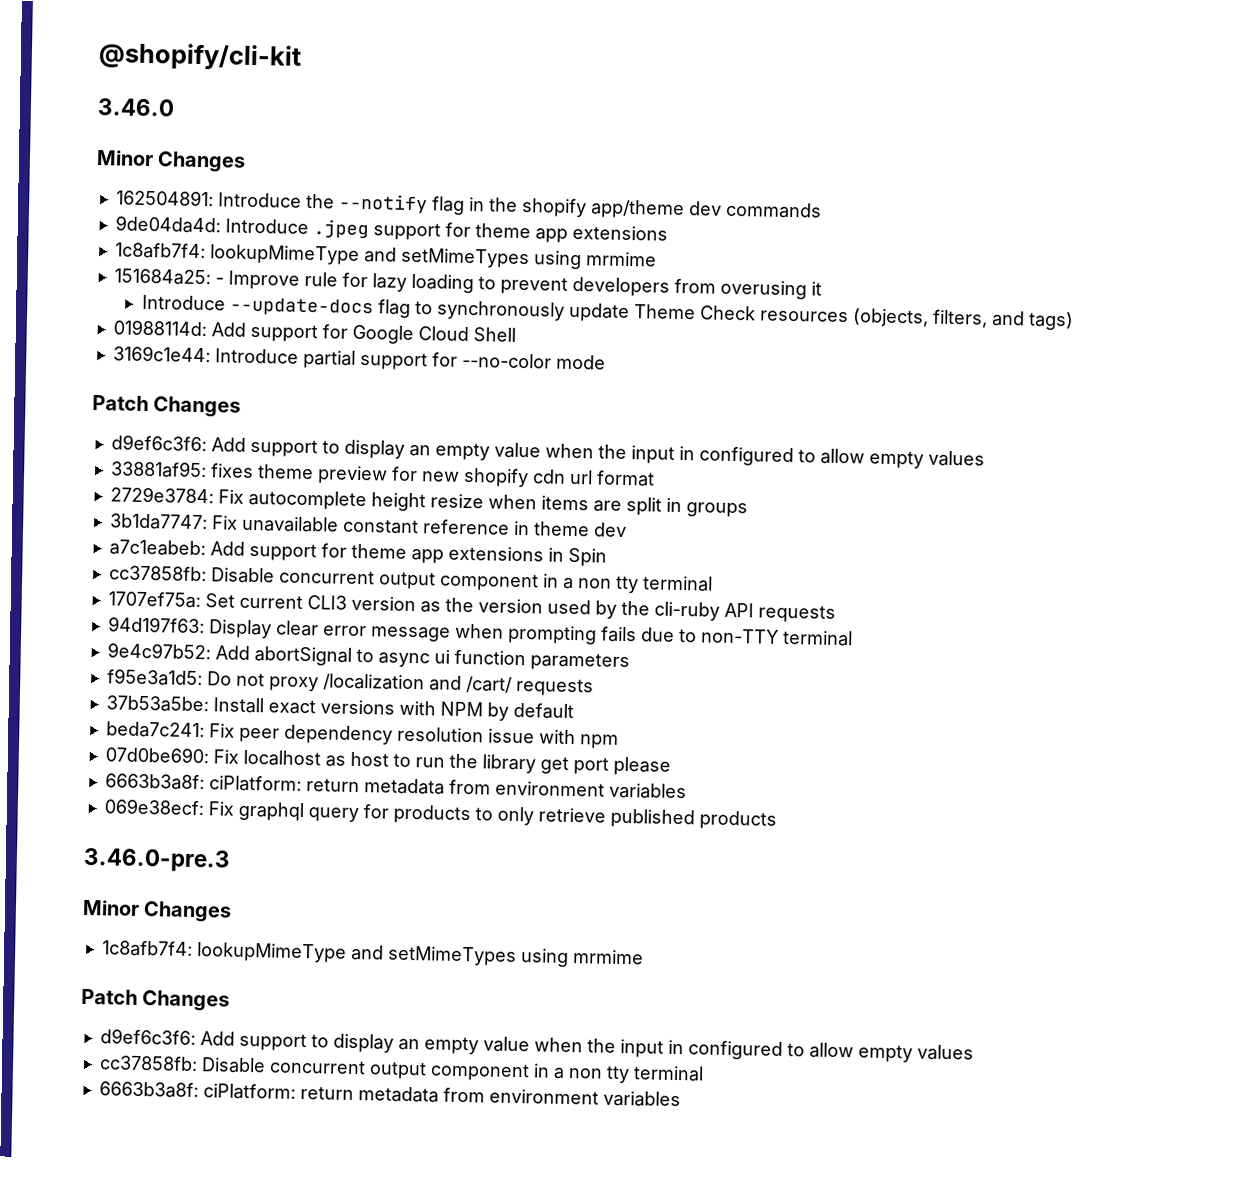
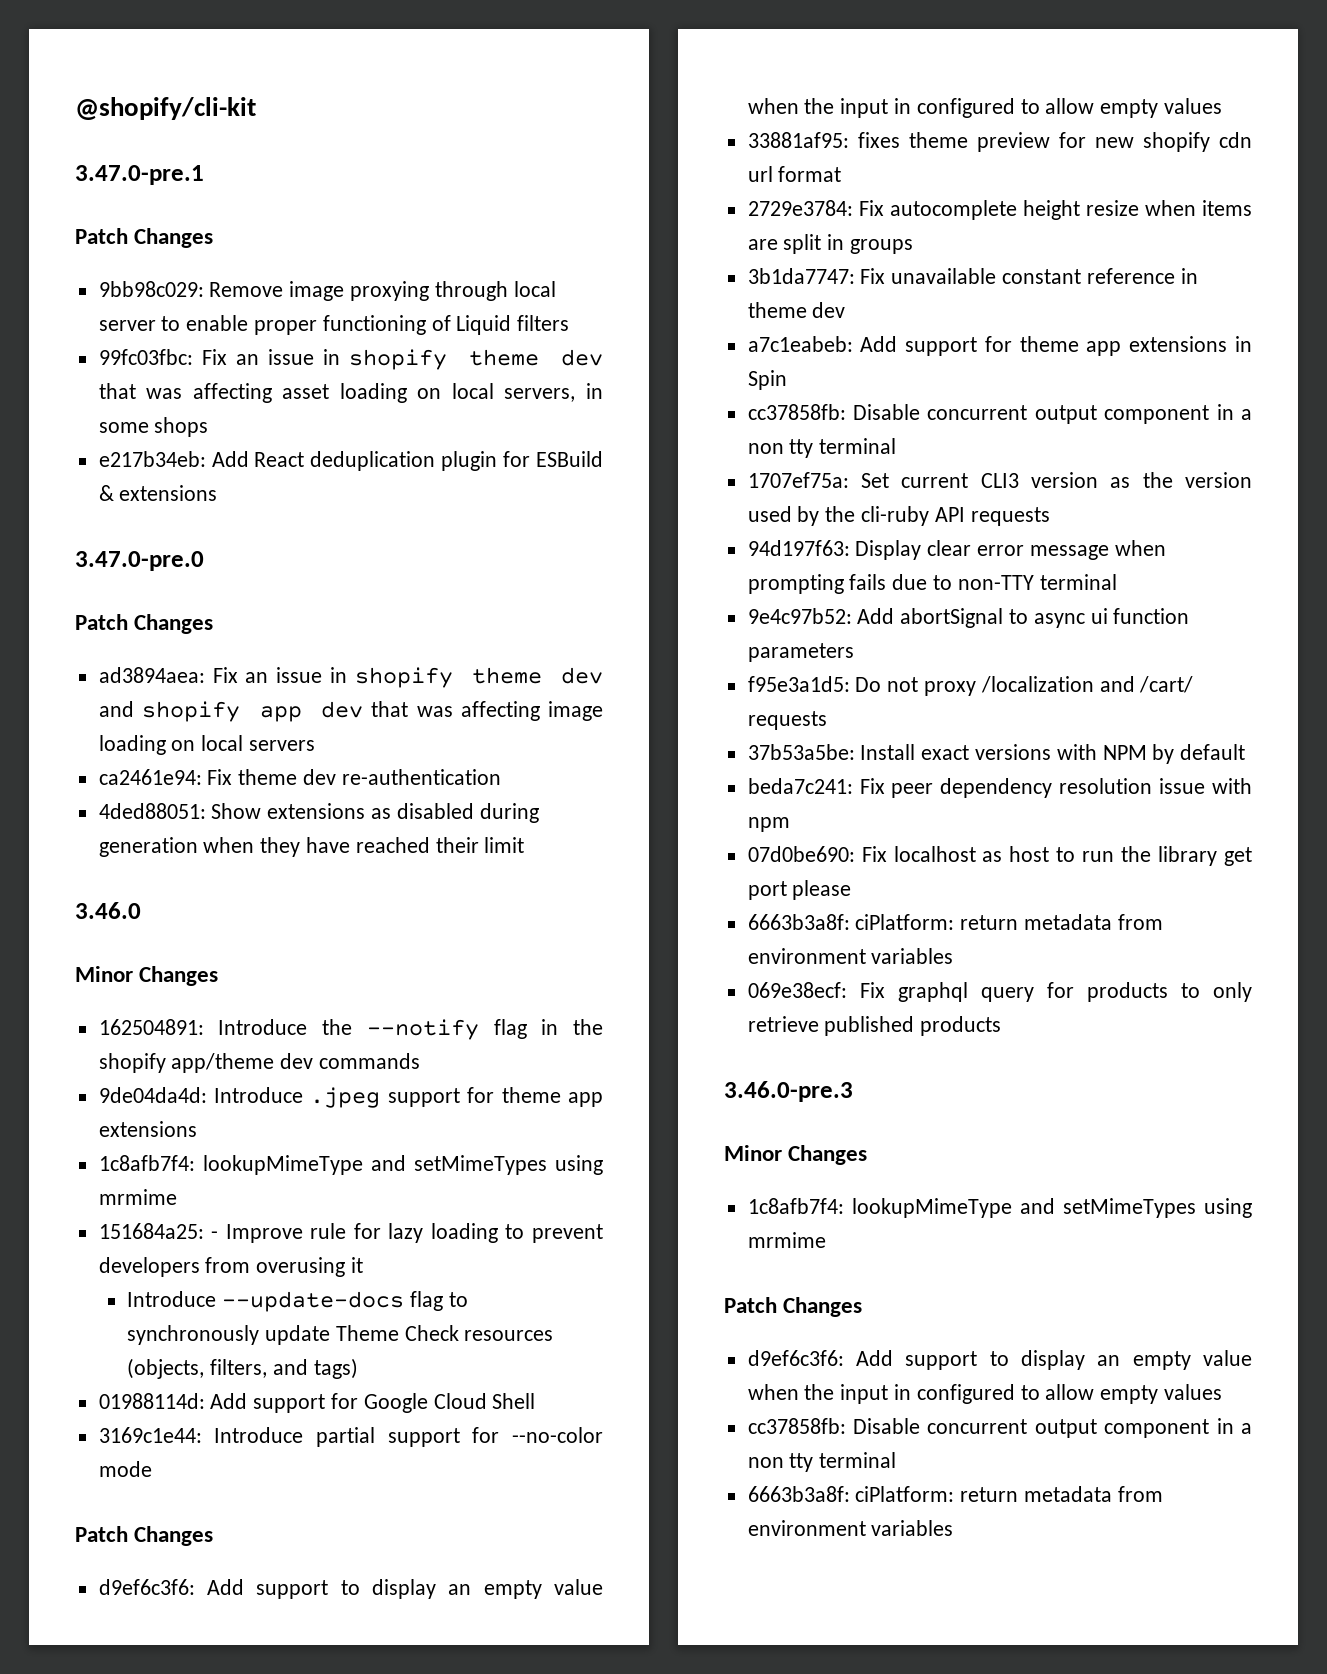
+ 3.47.0-pre.1
+ Patch Changes
+ 9bb98c029: Remove image proxying through local server to enable proper functioning of Liquid filters
+ 99fc03fbc: Fix an issue in shopify theme dev that was affecting asset loading on local servers, in some shops
+ e217b34eb: Add React deduplication plugin for ESBuild & extensions
+ 3.47.0-pre.0
+ Patch Changes
+ ad3894aea: Fix an issue in shopify theme dev and shopify app dev that was affecting image loading on local servers
+ ca2461e94: Fix theme dev re-authentication
+ 4ded88051: Show extensions as disabled during generation when they have reached their limit

